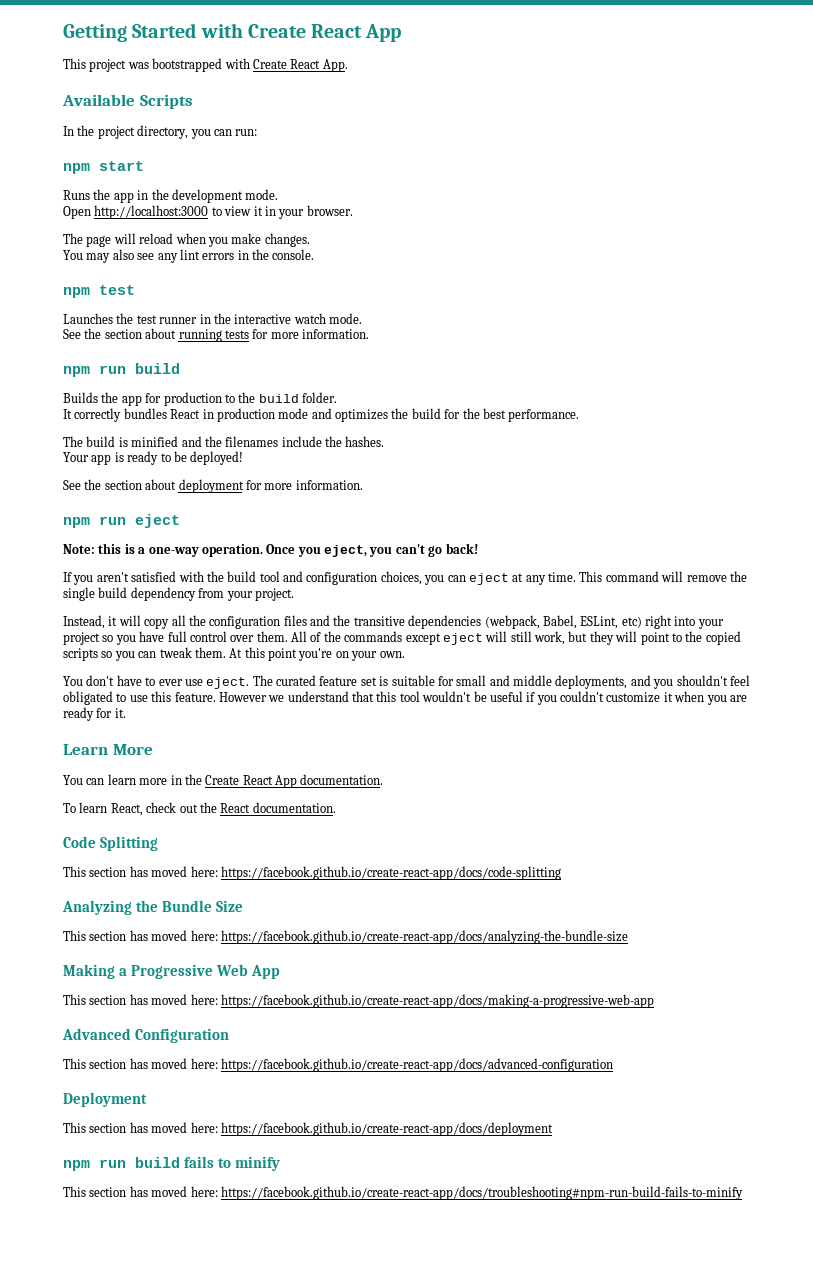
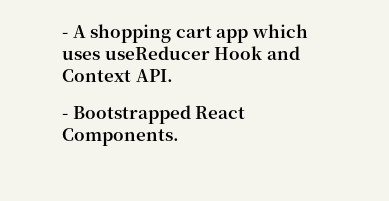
- Getting Started with Create React App
- This project was bootstrapped with Create React App.
- Available Scripts
- In the project directory, you can run:
- npm start
- Runs the app in the development mode.
- Open http://localhost:3000 to view it in your browser.
- The page will reload when you make changes.
- You may also see any lint errors in the console.
- npm test
- Launches the test runner in the interactive watch mode.
- See the section about running tests for more information.
- npm run build
- Builds the app for production to the build folder.
- It correctly bundles React in production mode and optimizes the build for the best performance.
- The build is minified and the filenames include the hashes.
- Your app is ready to be deployed!
- See the section about deployment for more information.
- npm run eject
- Note: this is a one-way operation. Once you eject, you can't go back!
- If you aren't satisfied with the build tool and configuration choices, you can eject at any time. This command will remove the single build dependency from your project.
- Instead, it will copy all the configuration files and the transitive dependencies (webpack, Babel, ESLint, etc) right into your project so you have full control over them. All of the commands except eject will still work, but they will point to the copied scripts so you can tweak them. At this point you're on your own.
- You don't have to ever use eject. The curated feature set is suitable for small and middle deployments, and you shouldn't feel obligated to use this feature. However we understand that this tool wouldn't be useful if you couldn't customize it when you are ready for it.
- Learn More
- You can learn more in the Create React App documentation.
- To learn React, check out the React documentation.
- Code Splitting
- This section has moved here: https://facebook.github.io/create-react-app/docs/code-splitting
- Analyzing the Bundle Size
- This section has moved here: https://facebook.github.io/create-react-app/docs/analyzing-the-bundle-size
- Making a Progressive Web App
- This section has moved here: https://facebook.github.io/create-react-app/docs/making-a-progressive-web-app
- Advanced Configuration
- This section has moved here: https://facebook.github.io/create-react-app/docs/advanced-configuration
- Deployment
- This section has moved here: https://facebook.github.io/create-react-app/docs/deployment
- npm run build fails to minify
- This section has moved here: https://facebook.github.io/create-react-app/docs/troubleshooting#npm-run-build-fails-to-minify
+ - A shopping cart app which uses useReducer Hook and Context API.
+ - Bootstrapped React Components.

